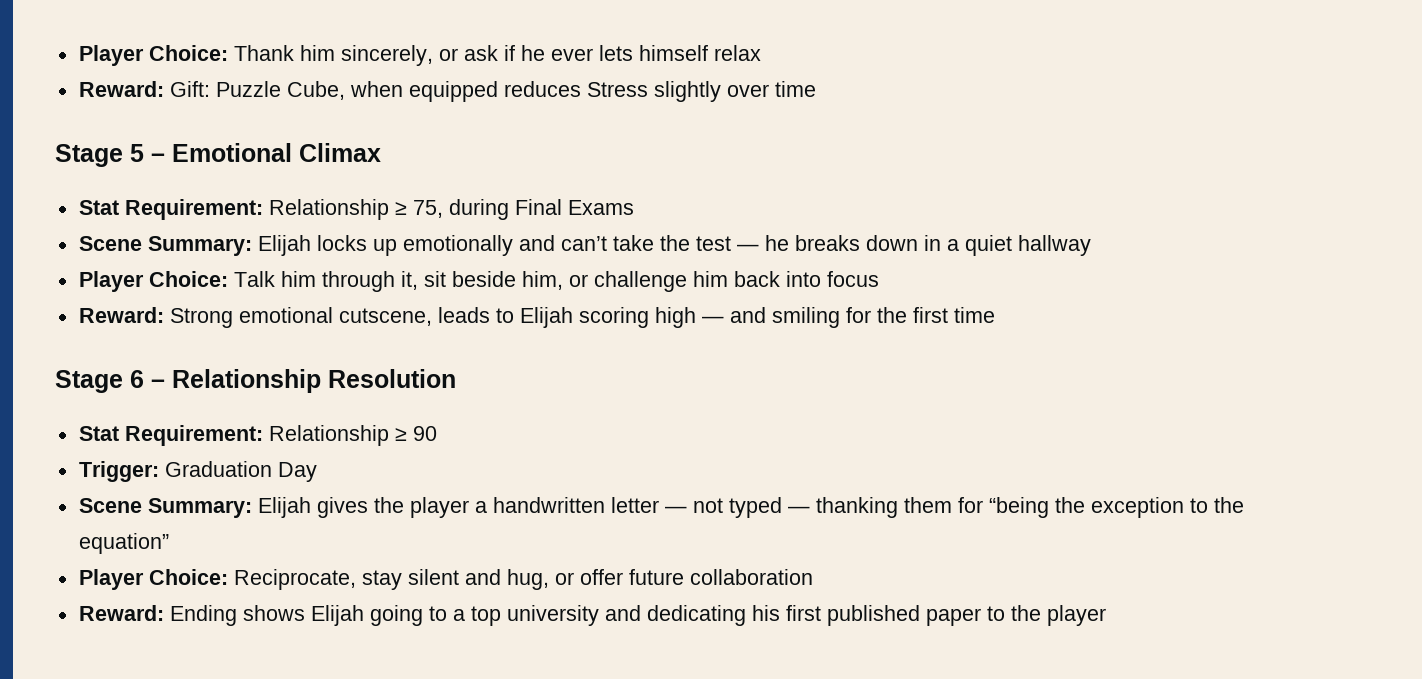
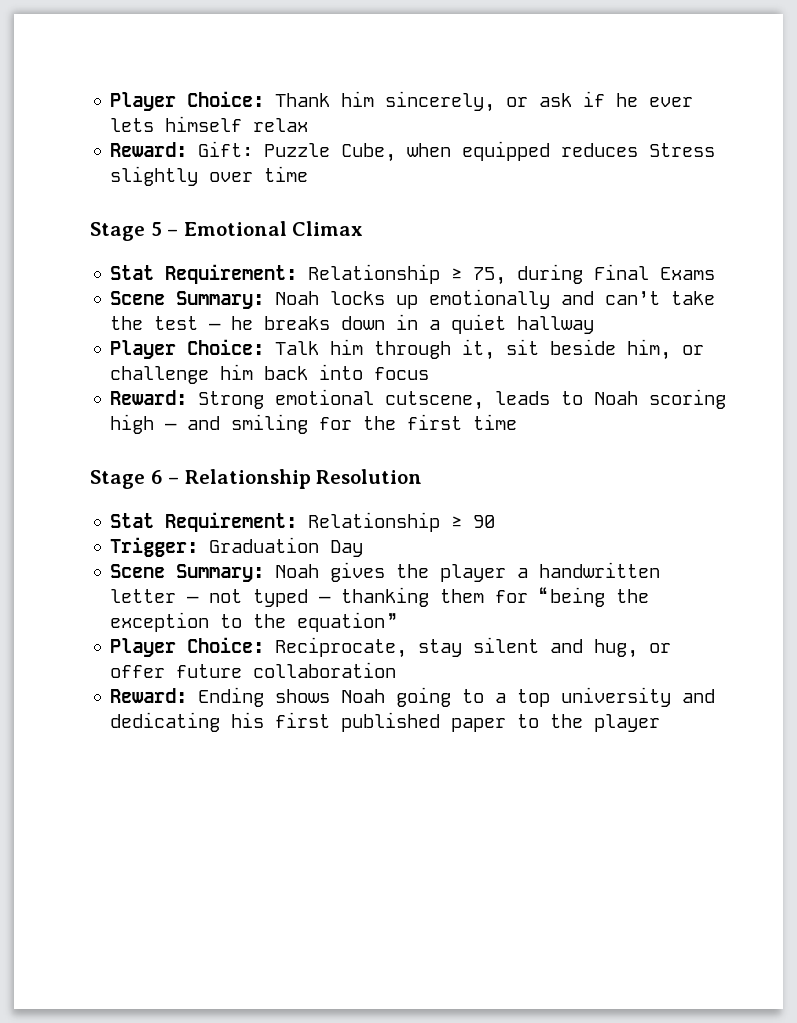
- Scene Summary: Elijah locks up emotionally and can’t take the test — he breaks down in a quiet hallway
+ Scene Summary: Noah locks up emotionally and can’t take the test — he breaks down in a quiet hallway
- Reward: Strong emotional cutscene, leads to Elijah scoring high — and smiling for the first time
+ Reward: Strong emotional cutscene, leads to Noah scoring high — and smiling for the first time
- Scene Summary: Elijah gives the player a handwritten letter — not typed — thanking them for “being the exception to the equation”
+ Scene Summary: Noah gives the player a handwritten letter — not typed — thanking them for “being the exception to the equation”
- Reward: Ending shows Elijah going to a top university and dedicating his first published paper to the player
+ Reward: Ending shows Noah going to a top university and dedicating his first published paper to the player

